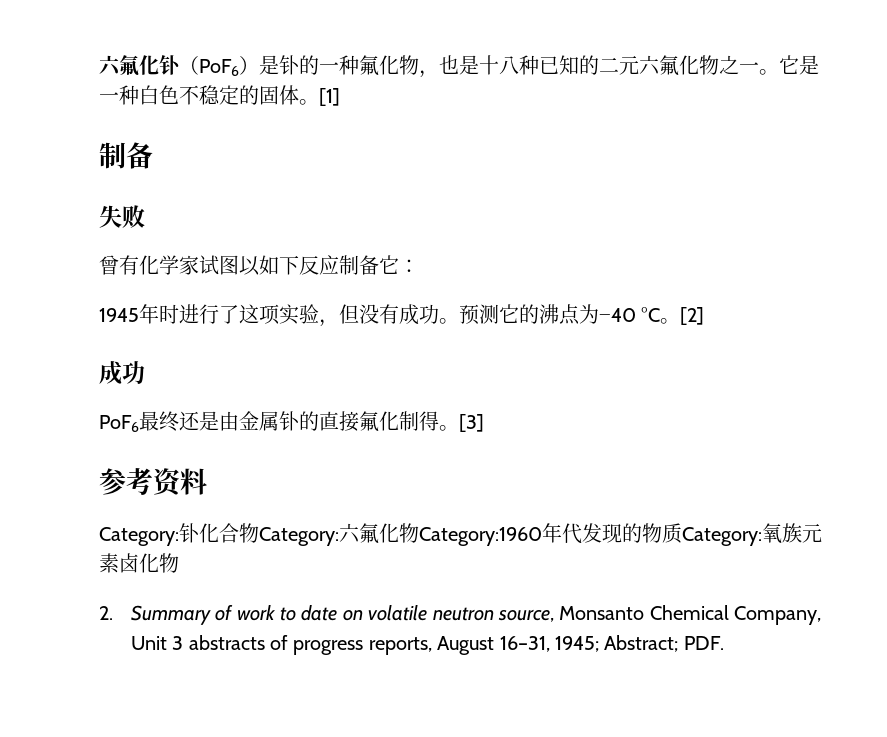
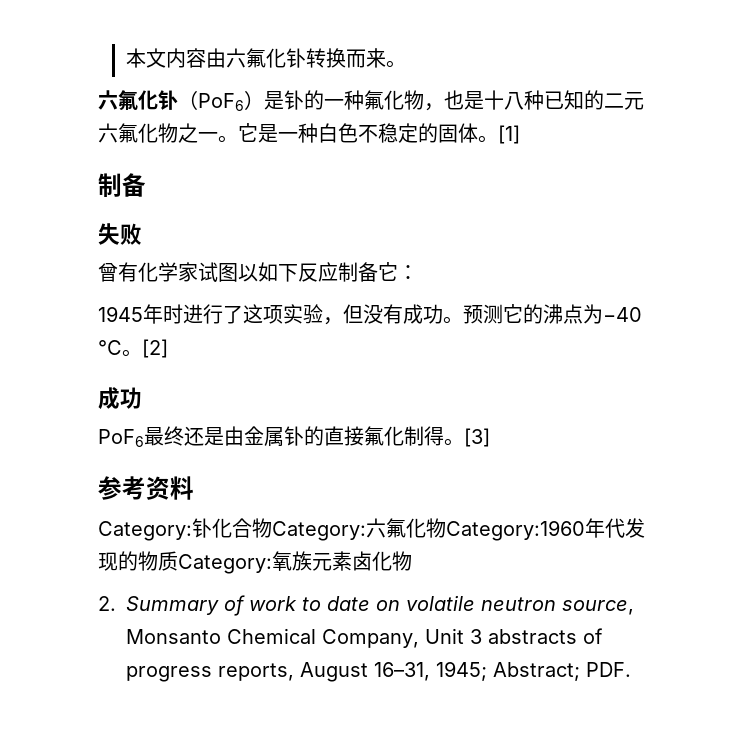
+ 本文内容由六氟化钋转换而来。

